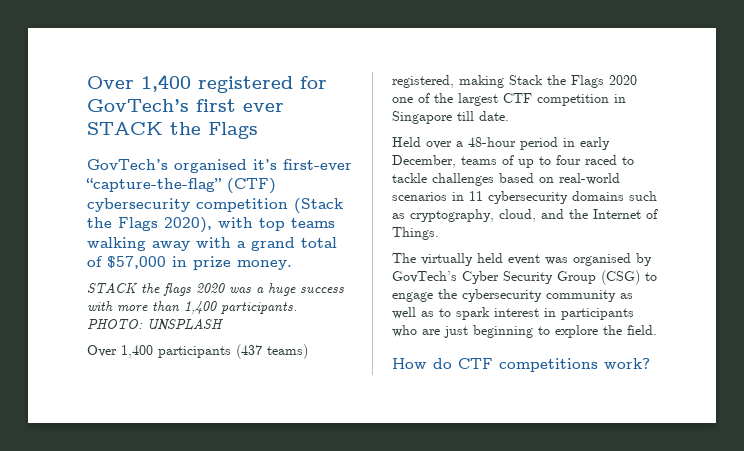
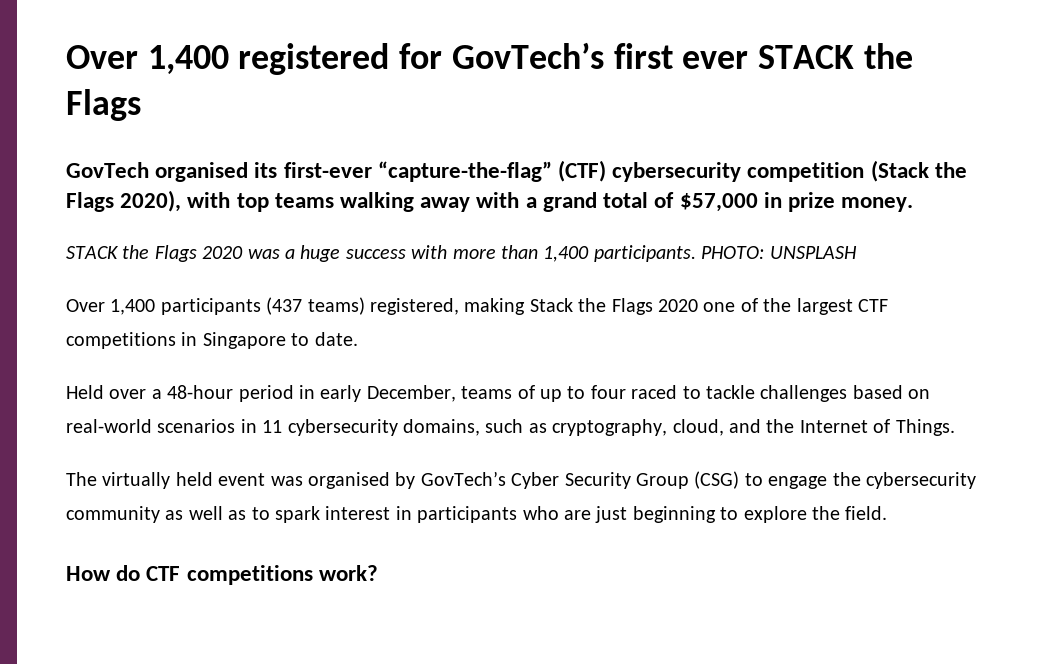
- GovTech’s organised it’s first-ever “capture-the-flag” (CTF) cybersecurity competition (Stack the Flags 2020), with top teams walking away with a grand total of $57,000 in prize money.
+ GovTech organised its first-ever “capture-the-flag” (CTF) cybersecurity competition (Stack the Flags 2020), with top teams walking away with a grand total of $57,000 in prize money.
- STACK the flags 2020 was a huge success with more than 1,400 participants.
+ STACK the Flags 2020 was a huge success with more than 1,400 participants.
- Over 1,400 participants (437 teams) registered, making Stack the Flags 2020 one of the largest CTF competition in Singapore till date.
+ Over 1,400 participants (437 teams) registered, making Stack the Flags 2020 one of the largest CTF competitions in Singapore to date.
- Held over a 48-hour period in early December, teams of up to four raced to tackle challenges based on real-world scenarios in 11 cybersecurity domains such as cryptography, cloud, and the Internet of Things.
+ Held over a 48-hour period in early December, teams of up to four raced to tackle challenges based on real-world scenarios in 11 cybersecurity domains, such as cryptography, cloud, and the Internet of Things.

